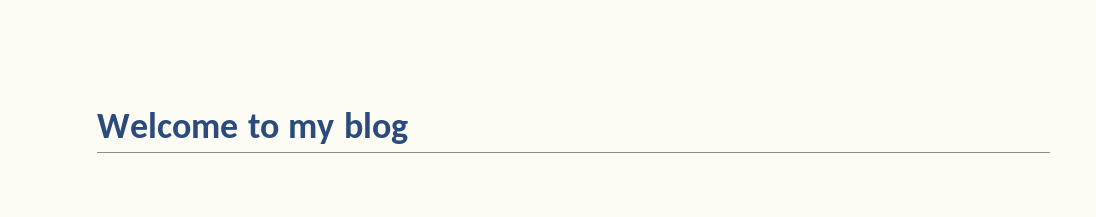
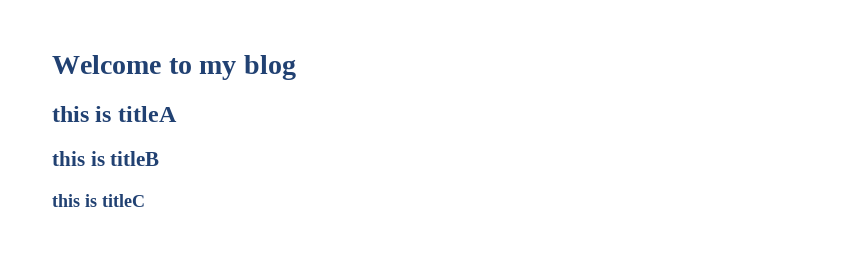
+ this is titleA
+ this is titleB
+ this is titleC

